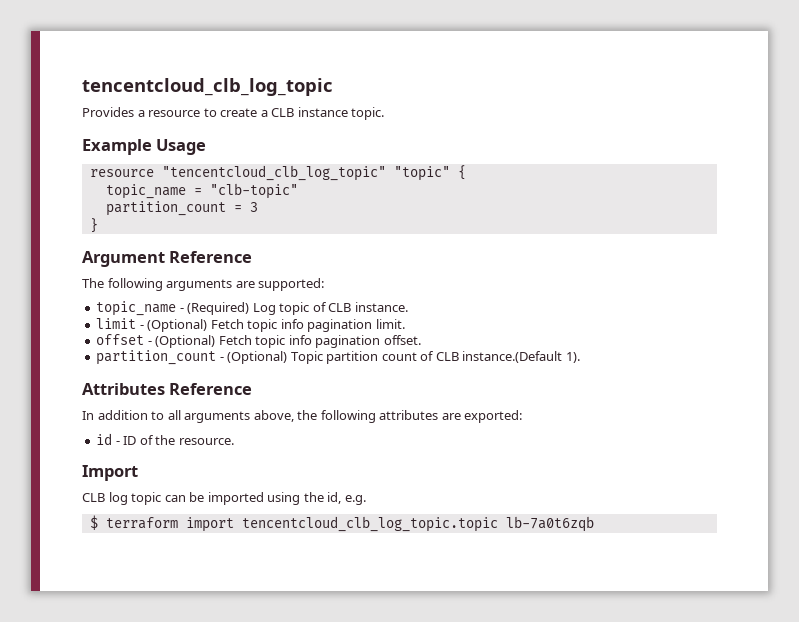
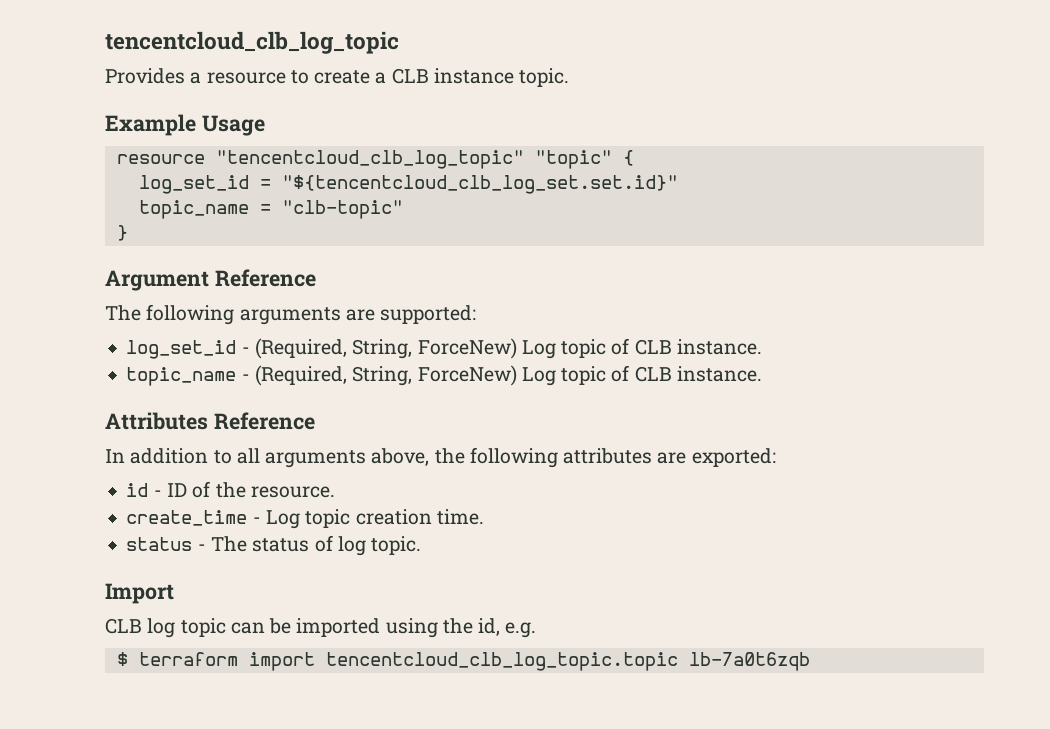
+ log_set_id = "${tencentcloud_clb_log_set.set.id}"
- partition_count = 3
- topic_name - (Required) Log topic of CLB instance.
- limit - (Optional) Fetch topic info pagination limit.
- offset - (Optional) Fetch topic info pagination offset.
- partition_count - (Optional) Topic partition count of CLB instance.(Default 1).
+ log_set_id - (Required, String, ForceNew) Log topic of CLB instance.
+ topic_name - (Required, String, ForceNew) Log topic of CLB instance.
+ create_time - Log topic creation time.
+ status - The status of log topic.

